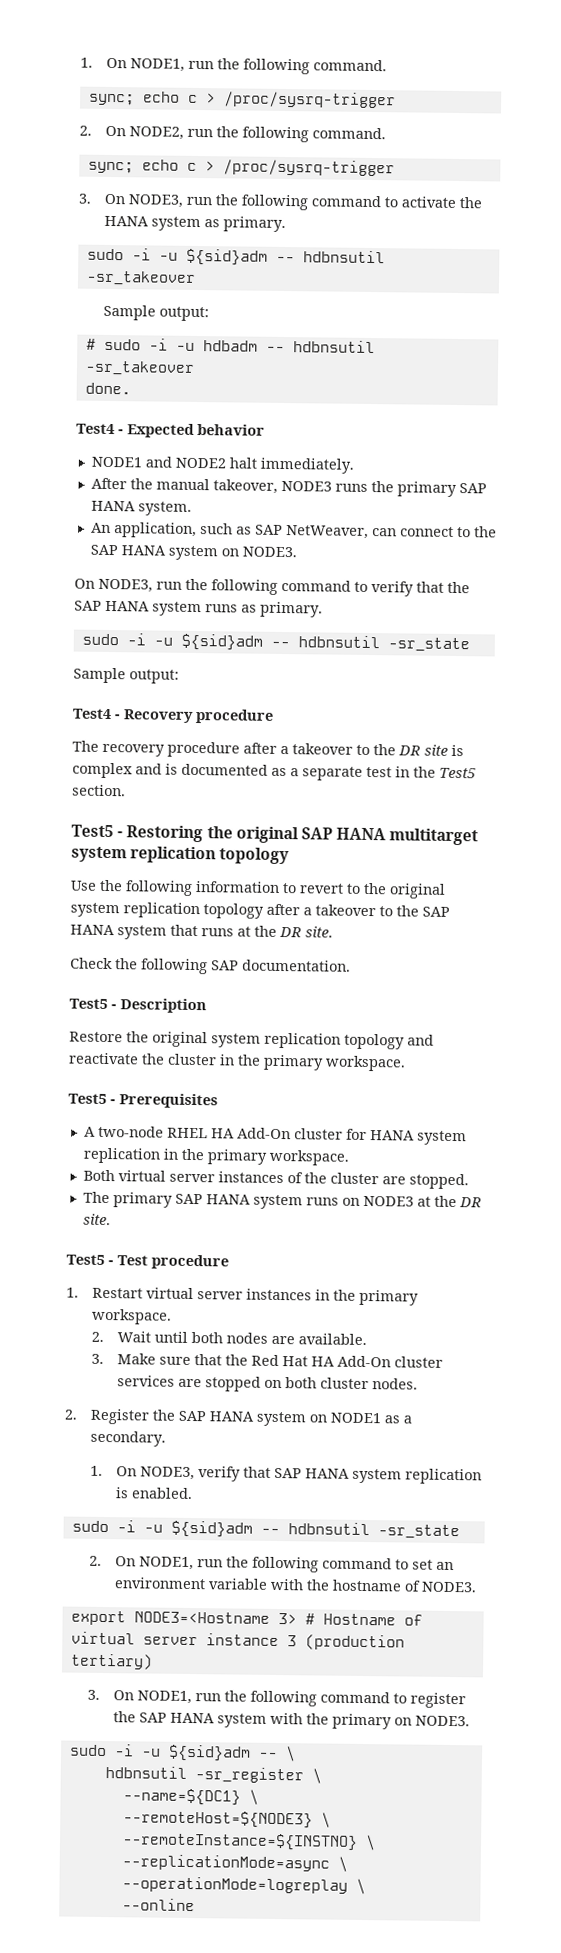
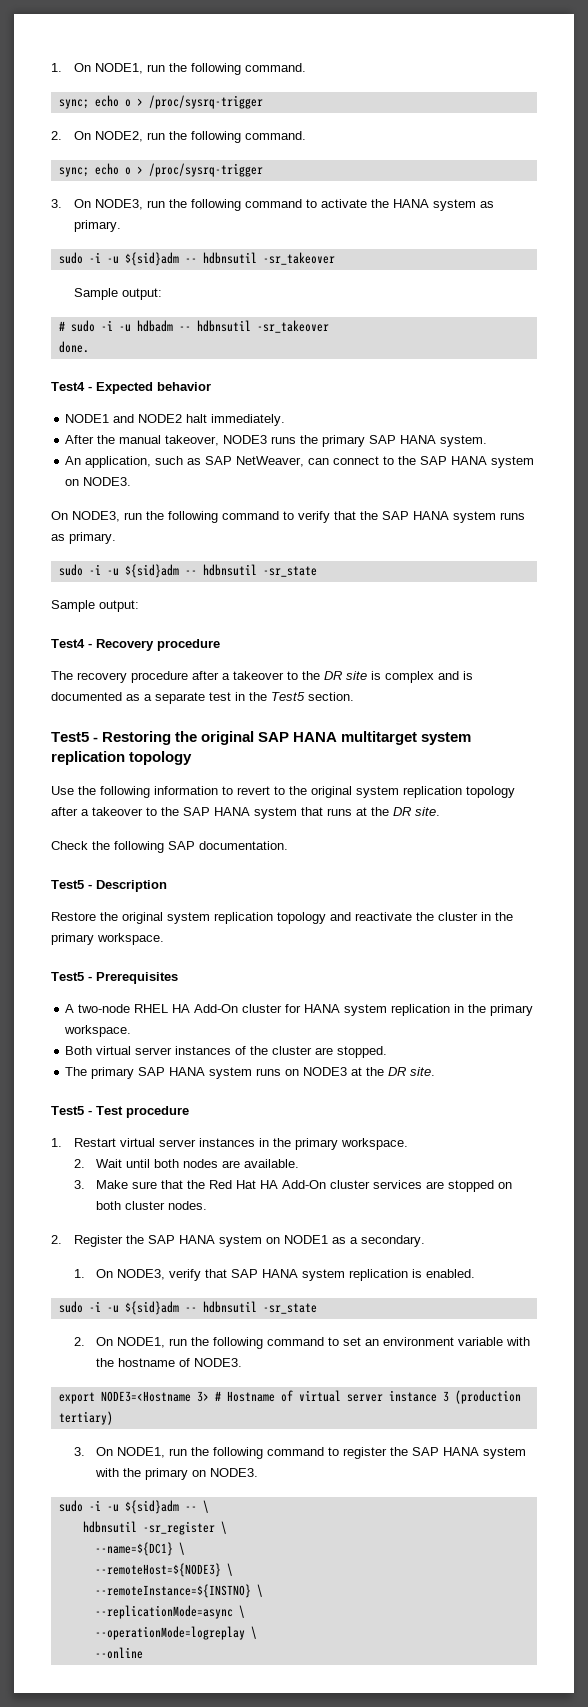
  1. On NODE1, run the following command.
- sync; echo c > /proc/sysrq-trigger
+ sync; echo o > /proc/sysrq-trigger
  2. On NODE2, run the following command.
- sync; echo c > /proc/sysrq-trigger
+ sync; echo o > /proc/sysrq-trigger

